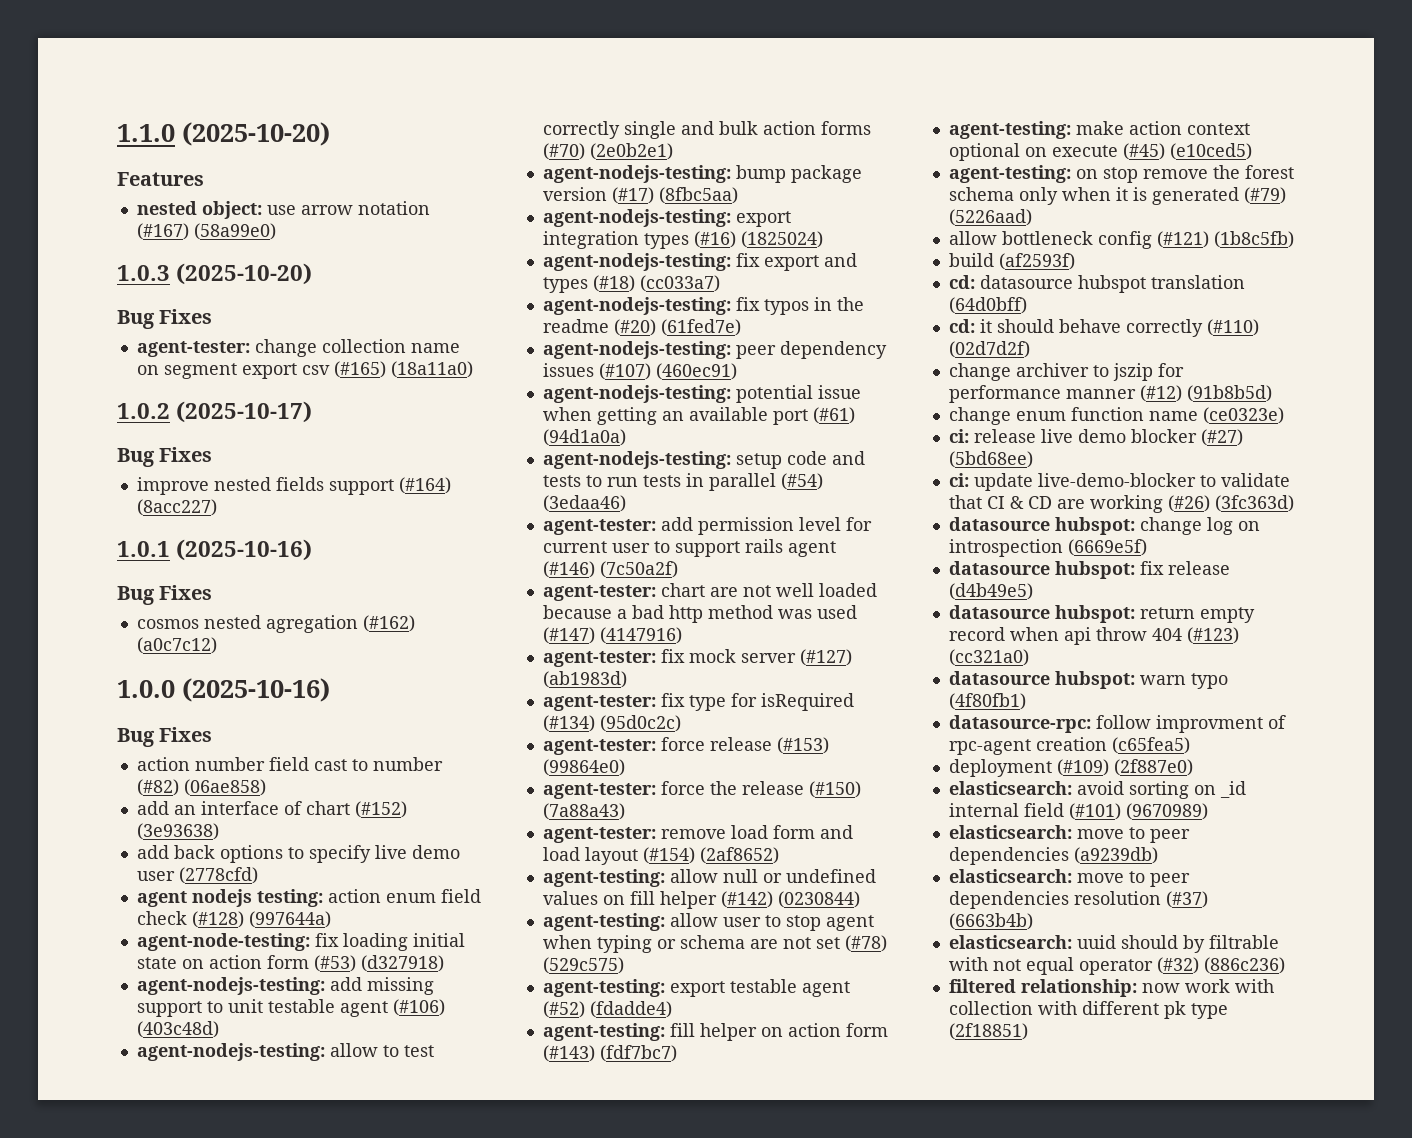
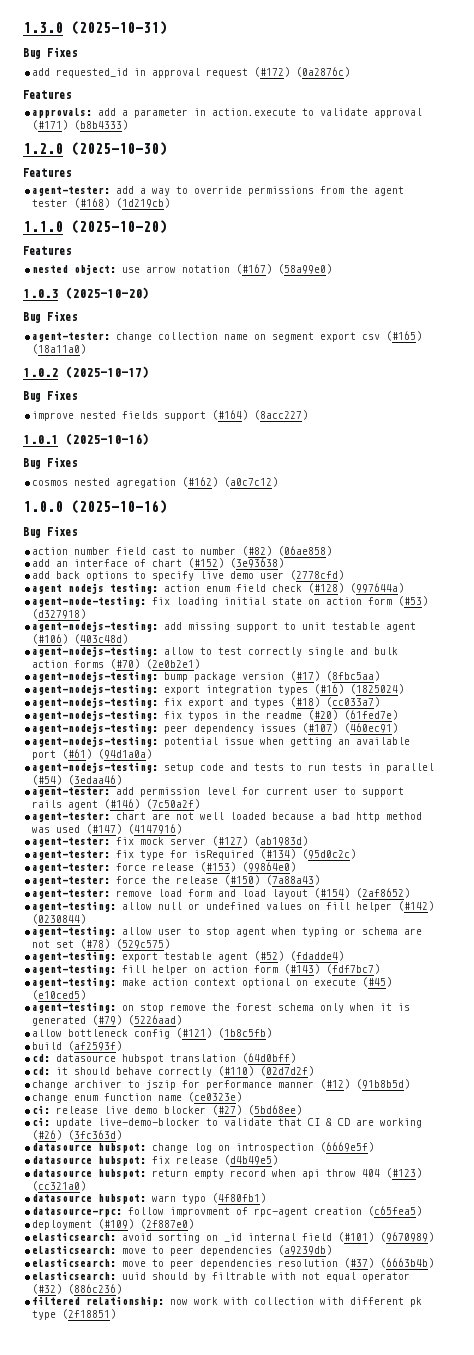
+ 1.3.0 (2025-10-31)
+ Bug Fixes
+ add requested_id in approval request (#172) (0a2876c)
+ Features
+ approvals: add a parameter in action.execute to validate approval (#171) (b8b4333)
+ 1.2.0 (2025-10-30)
+ Features
+ agent-tester: add a way to override permissions from the agent tester (#168) (1d219cb)

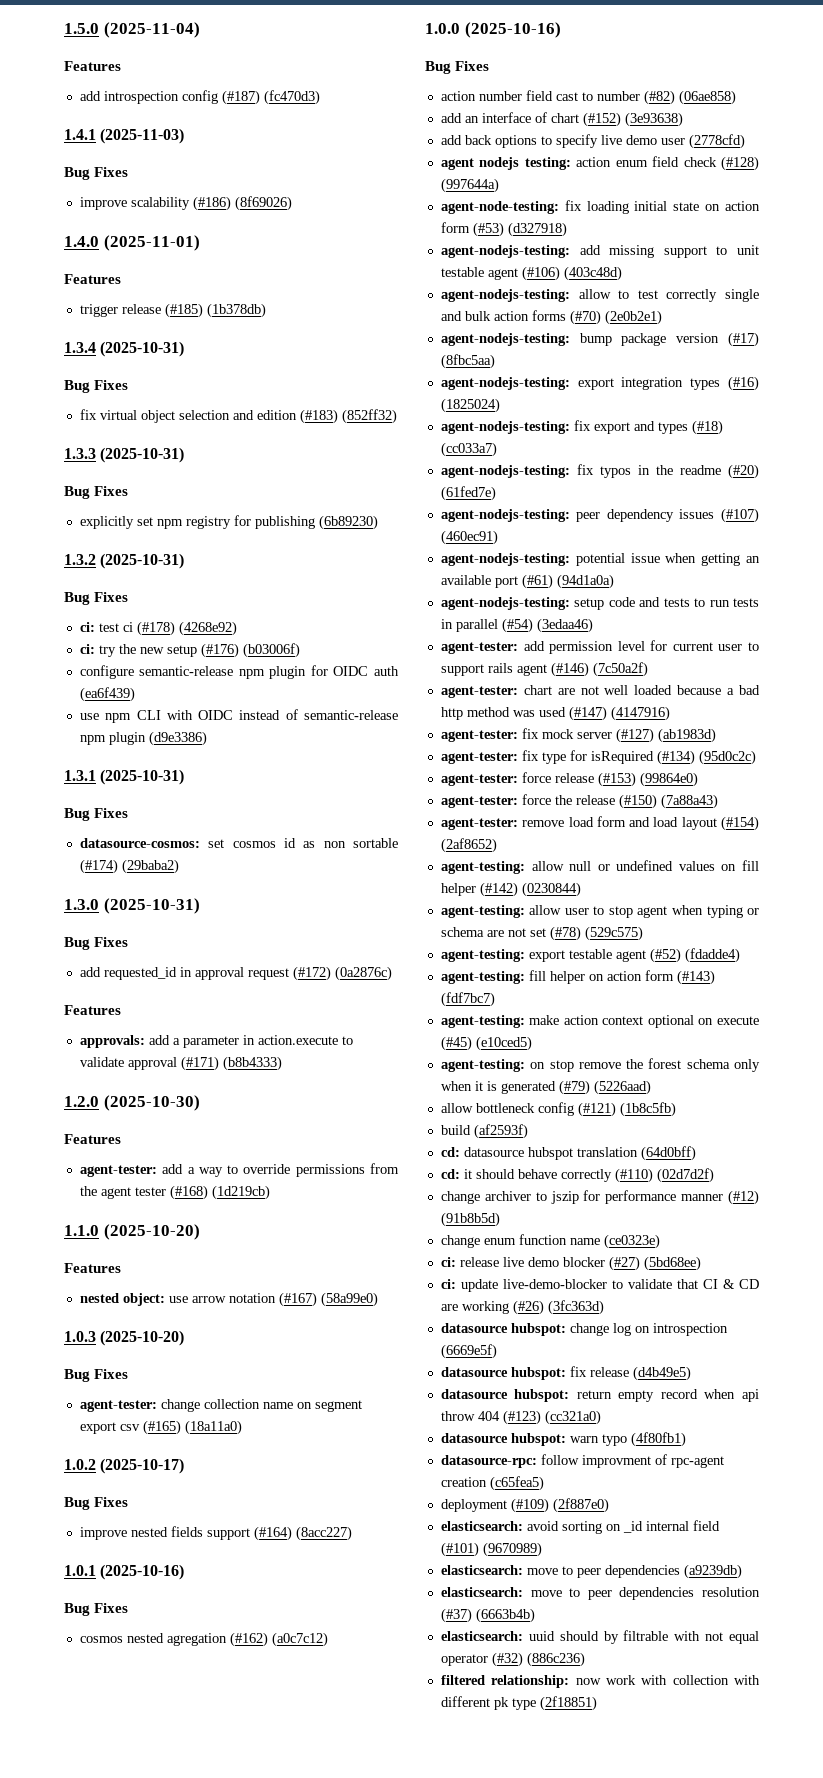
+ 1.5.0 (2025-11-04)
+ Features
+ add introspection config (#187) (fc470d3)
+ 1.4.1 (2025-11-03)
+ Bug Fixes
+ improve scalability (#186) (8f69026)
+ 1.4.0 (2025-11-01)
+ Features
+ trigger release (#185) (1b378db)
+ 1.3.4 (2025-10-31)
+ Bug Fixes
+ fix virtual object selection and edition (#183) (852ff32)
+ 1.3.3 (2025-10-31)
+ Bug Fixes
+ explicitly set npm registry for publishing (6b89230)
+ 1.3.2 (2025-10-31)
+ Bug Fixes
+ ci: test ci (#178) (4268e92)
+ ci: try the new setup (#176) (b03006f)
+ configure semantic-release npm plugin for OIDC auth (ea6f439)
+ use npm CLI with OIDC instead of semantic-release npm plugin (d9e3386)
+ 1.3.1 (2025-10-31)
+ Bug Fixes
+ datasource-cosmos: set cosmos id as non sortable (#174) (29baba2)

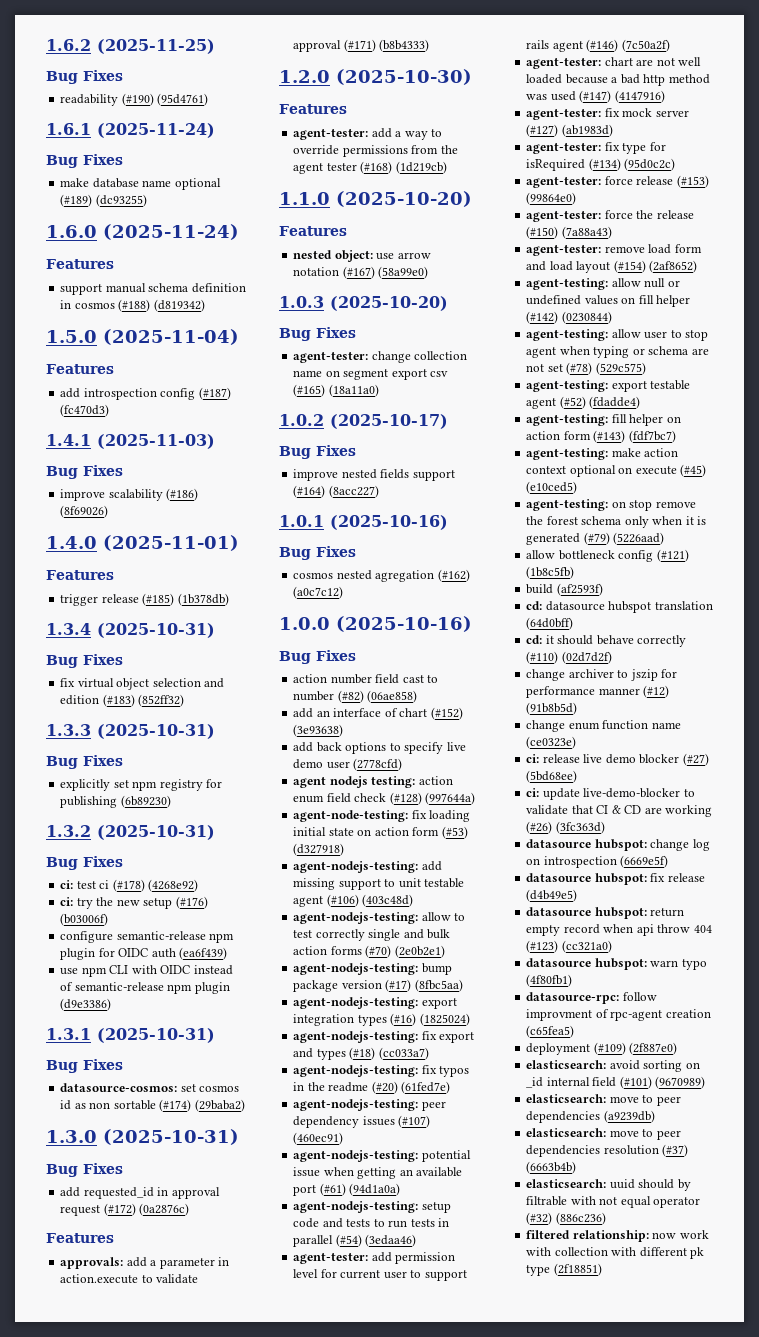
+ 1.6.2 (2025-11-25)
+ Bug Fixes
+ readability (#190) (95d4761)
+ 1.6.1 (2025-11-24)
+ Bug Fixes
+ make database name optional (#189) (dc93255)
+ 1.6.0 (2025-11-24)
+ Features
+ support manual schema definition in cosmos (#188) (d819342)

